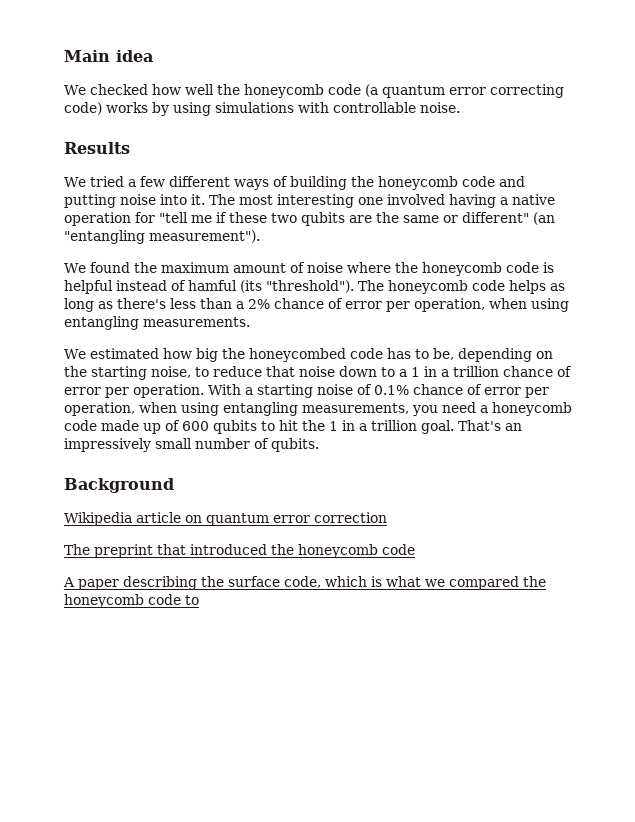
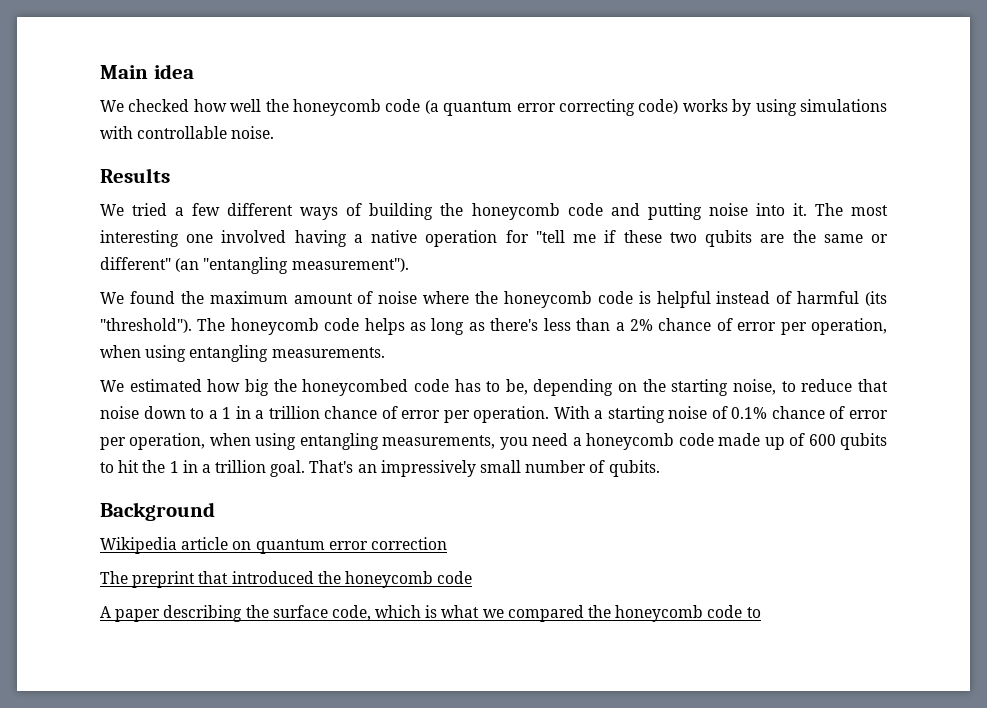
- We found the maximum amount of noise where the honeycomb code is helpful instead of hamful (its "threshold").
+ We found the maximum amount of noise where the honeycomb code is helpful instead of harmful (its "threshold").

